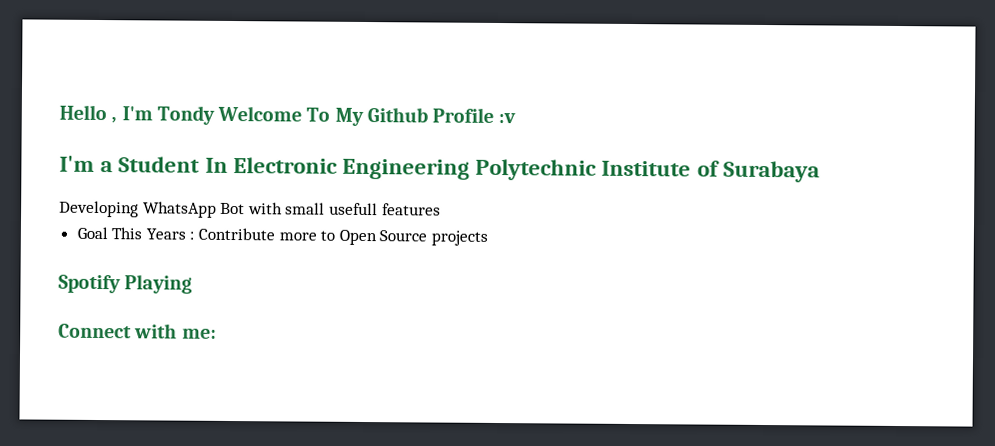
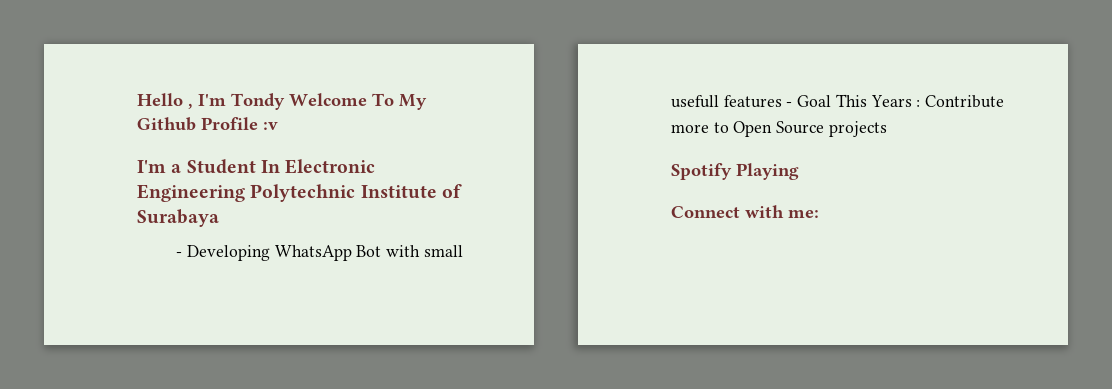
- Developing WhatsApp Bot with small usefull features
- Goal This Years : Contribute more to Open Source projects
+ - Developing WhatsApp Bot with small usefull features - Goal This Years : Contribute more to Open Source projects

